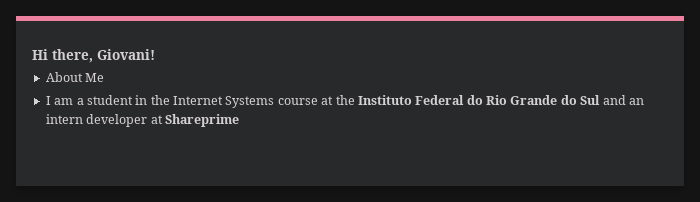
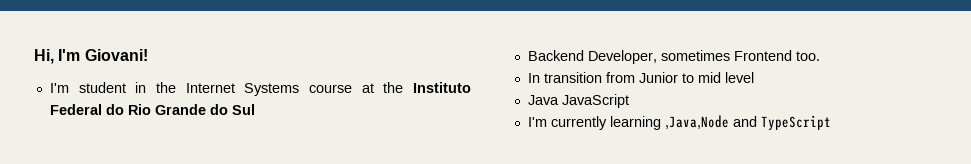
- Hi there, Giovani!
+ Hi, I'm Giovani!
- About Me
- I am a student in the Internet Systems course at the Instituto Federal do Rio Grande do Sul and an intern developer at Shareprime
+ I'm student in the Internet Systems course at the Instituto Federal do Rio Grande do Sul
+ Backend Developer, sometimes Frontend too.
+ In transition from Junior to mid level
+ Java JavaScript
+ I'm currently learning ,Java,Node and TypeScript

